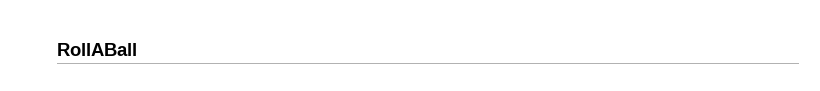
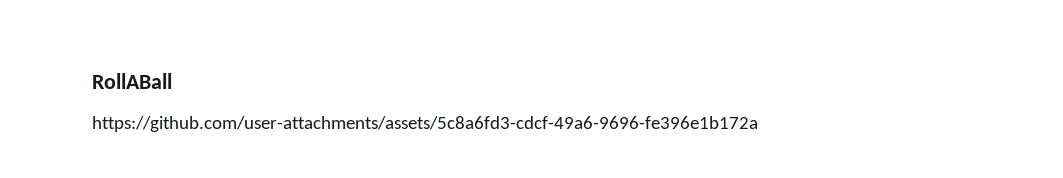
+ https://github.com/user-attachments/assets/5c8a6fd3-cdcf-49a6-9696-fe396e1b172a

